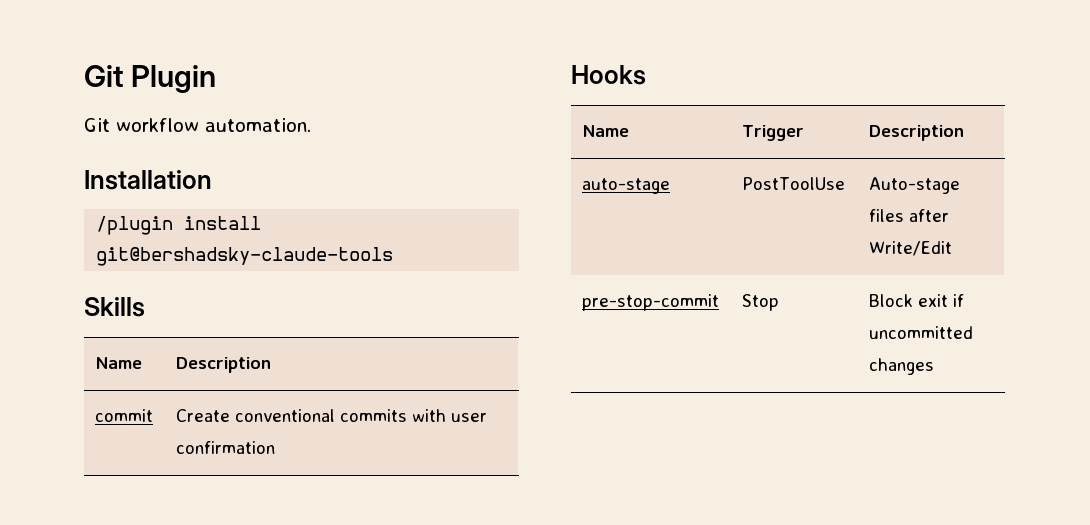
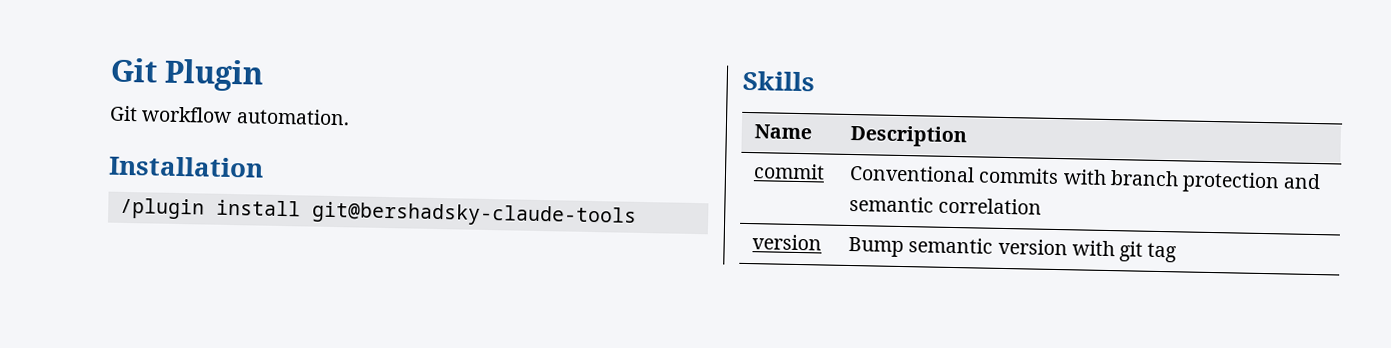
- commit | Create conventional commits with user confirmation
- Hooks
- Name | Trigger | Description
- auto-stage | PostToolUse | Auto-stage files after Write/Edit
- pre-stop-commit | Stop | Block exit if uncommitted changes
+ commit | Conventional commits with branch protection and semantic correlation
+ version | Bump semantic version with git tag

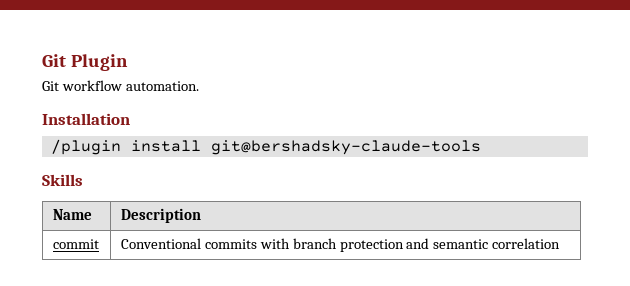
- version | Bump semantic version with git tag

